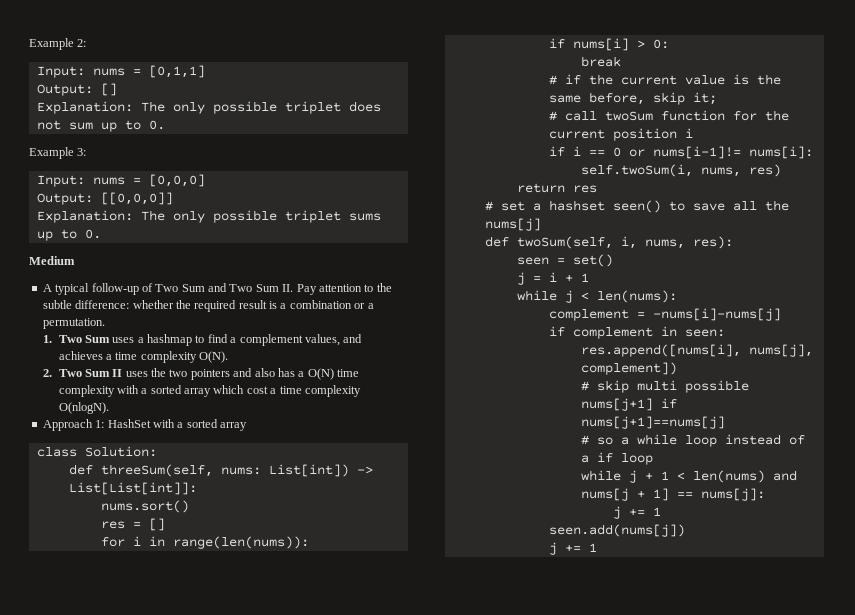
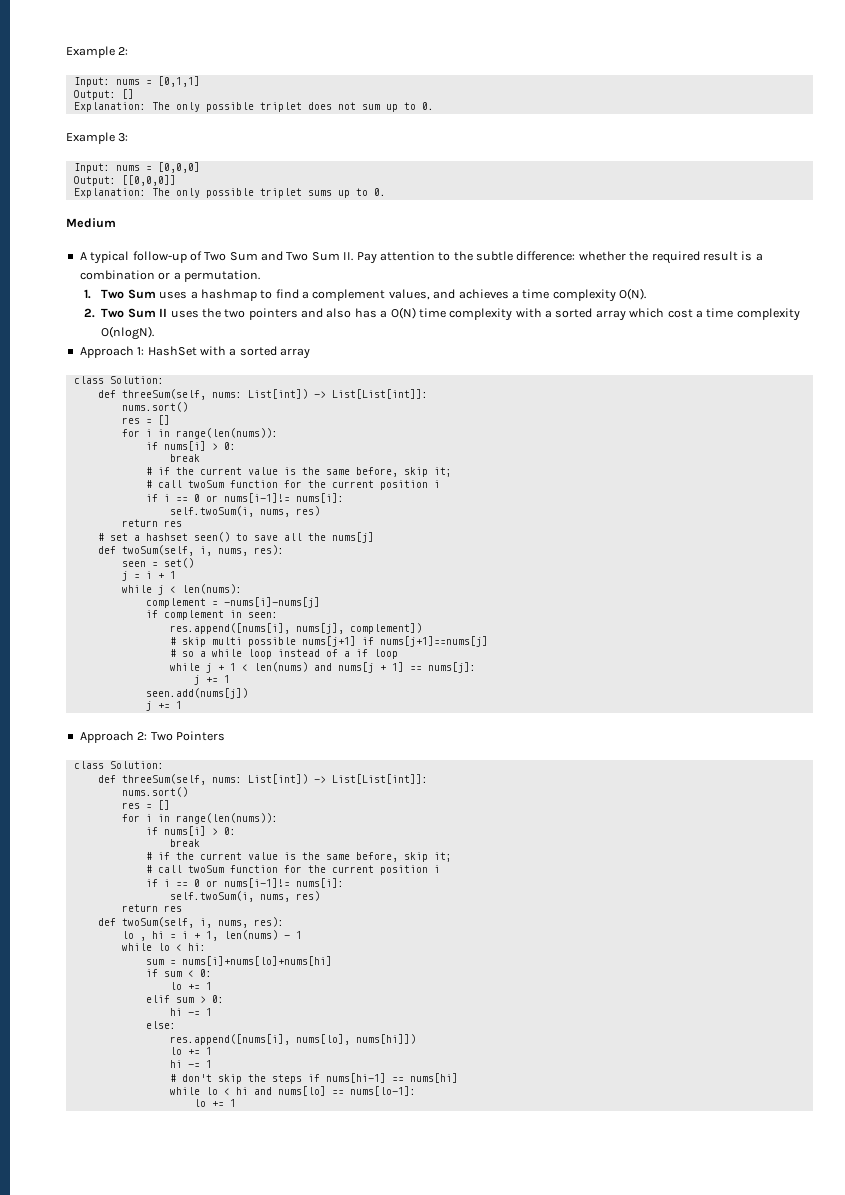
+ Approach 2: Two Pointers
+ class Solution:
+ def threeSum(self, nums: List[int]) -> List[List[int]]:
+ nums.sort()
+ res = []
+ for i in range(len(nums)):
+ if nums[i] > 0:
+ break
+ # if the current value is the same before, skip it;
+ # call twoSum function for the current position i
+ if i == 0 or nums[i-1]!= nums[i]:
+ self.twoSum(i, nums, res)
+ return res
+ def twoSum(self, i, nums, res):
+ lo , hi = i + 1, len(nums) - 1
+ while lo < hi:
+ sum = nums[i]+nums[lo]+nums[hi]
+ if sum < 0:
+ lo += 1
+ elif sum > 0:
+ hi -= 1
+ else:
+ res.append([nums[i], nums[lo], nums[hi]])
+ lo += 1
+ hi -= 1
+ # don't skip the steps if nums[hi-1] == nums[hi]
+ while lo < hi and nums[lo] == nums[lo-1]:
+ lo += 1

